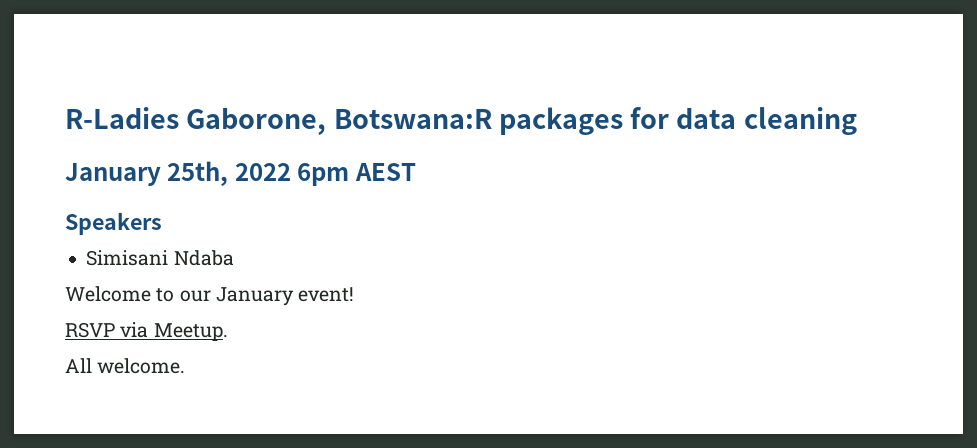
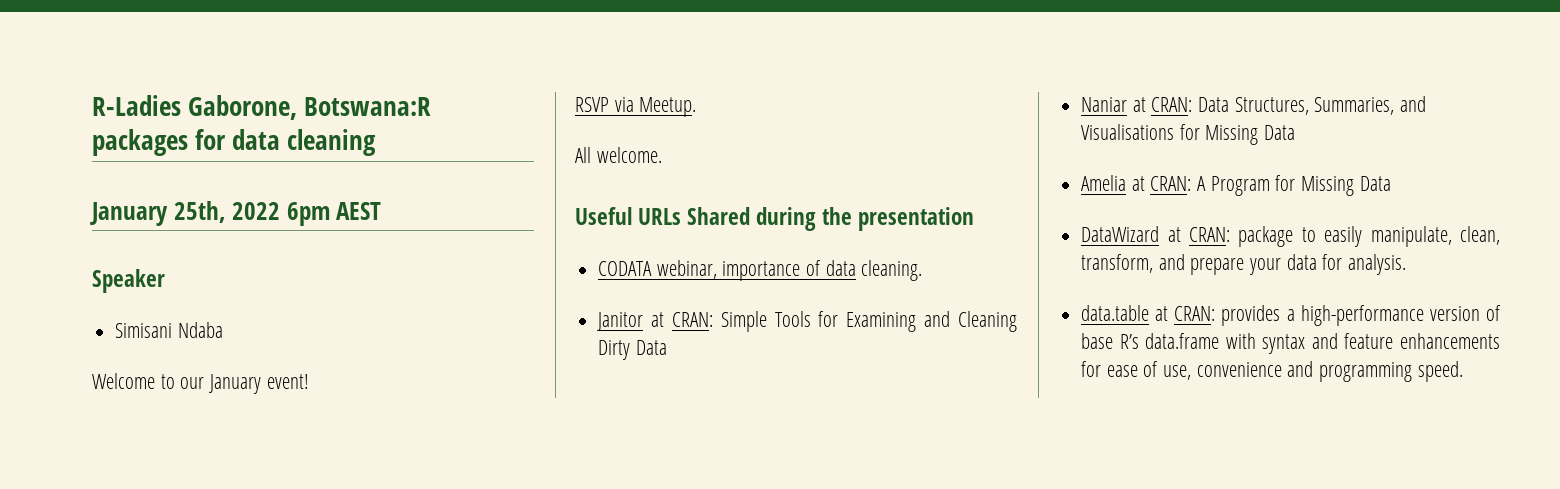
- Speakers
+ Speaker
+ Useful URLs Shared during the presentation
+ CODATA webinar, importance of data cleaning.
+ Janitor at CRAN: Simple Tools for Examining and Cleaning Dirty Data
+ Naniar at CRAN: Data Structures, Summaries, and Visualisations for Missing Data
+ Amelia at CRAN: A Program for Missing Data
+ DataWizard at CRAN: package to easily manipulate, clean, transform, and prepare your data for analysis.
+ data.table at CRAN: provides a high-performance version of base R’s data.frame with syntax and feature enhancements for ease of use, convenience and programming speed.

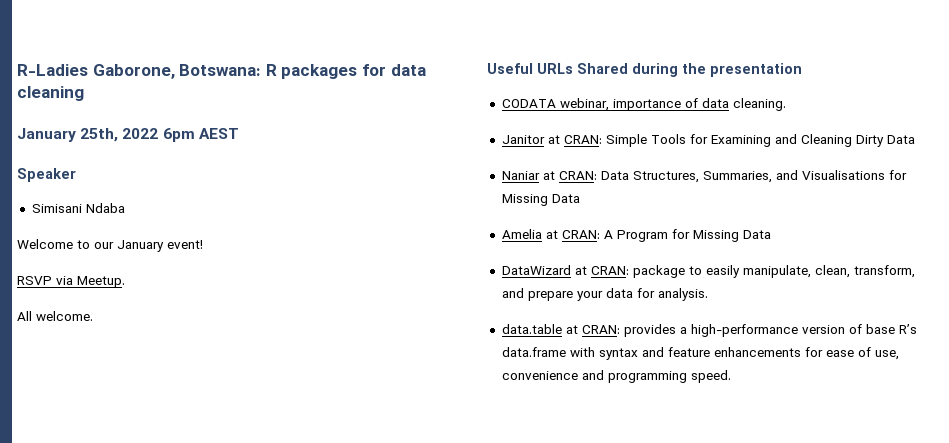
- R-Ladies Gaborone, Botswana:R packages for data cleaning
+ R-Ladies Gaborone, Botswana: R packages for data cleaning

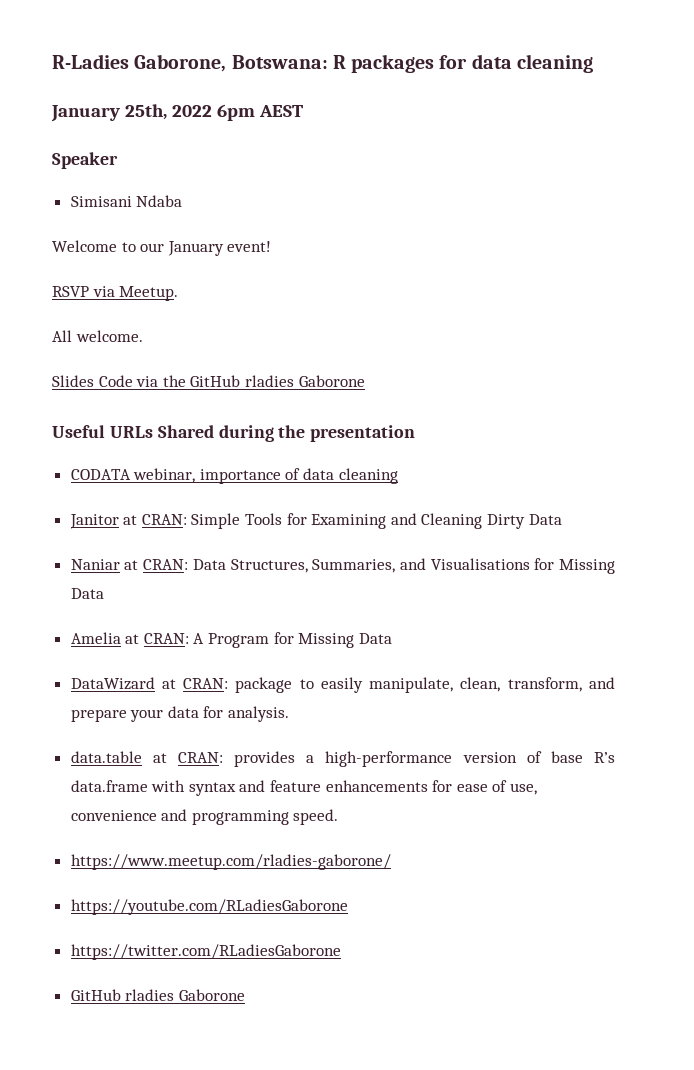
+ Slides Code via the GitHub rladies Gaborone
- CODATA webinar, importance of data cleaning.
+ CODATA webinar, importance of data cleaning
+ https://www.meetup.com/rladies-gaborone/
+ https://youtube.com/RLadiesGaborone
+ https://twitter.com/RLadiesGaborone
+ GitHub rladies Gaborone

